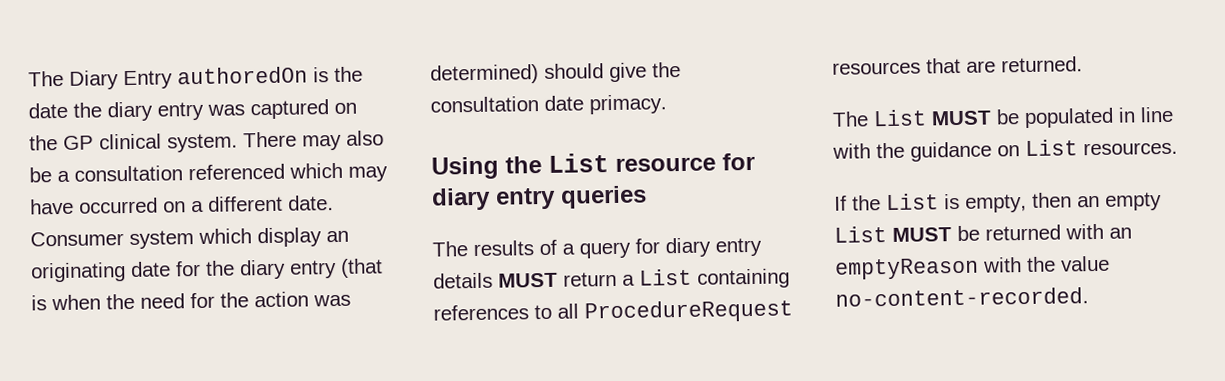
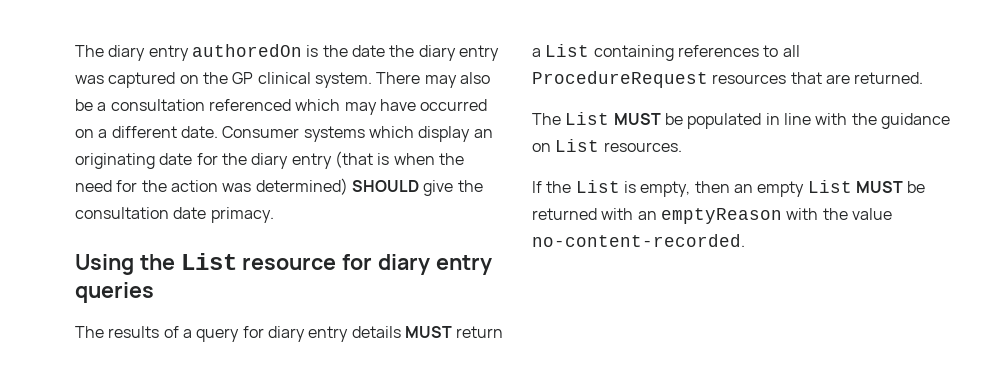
- The Diary Entry authoredOn is the date the diary entry was captured on the GP clinical system.
+ The diary entry authoredOn is the date the diary entry was captured on the GP clinical system.
- Consumer system which display an originating date for the diary entry (that is when the need for the action was determined) should give the consultation date primacy.
+ Consumer systems which display an originating date for the diary entry (that is when the need for the action was determined) SHOULD give the consultation date primacy.

